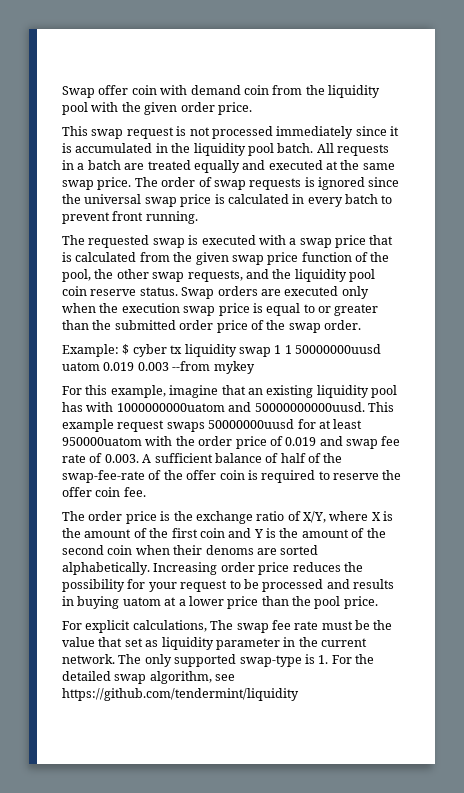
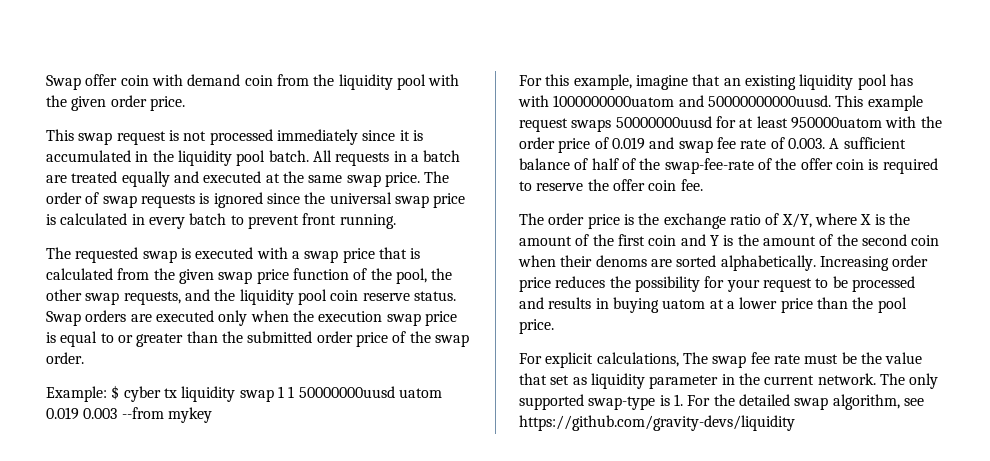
- The only supported swap-type is 1. For the detailed swap algorithm, see https://github.com/tendermint/liquidity
+ The only supported swap-type is 1. For the detailed swap algorithm, see https://github.com/gravity-devs/liquidity

